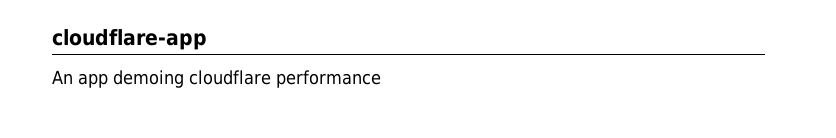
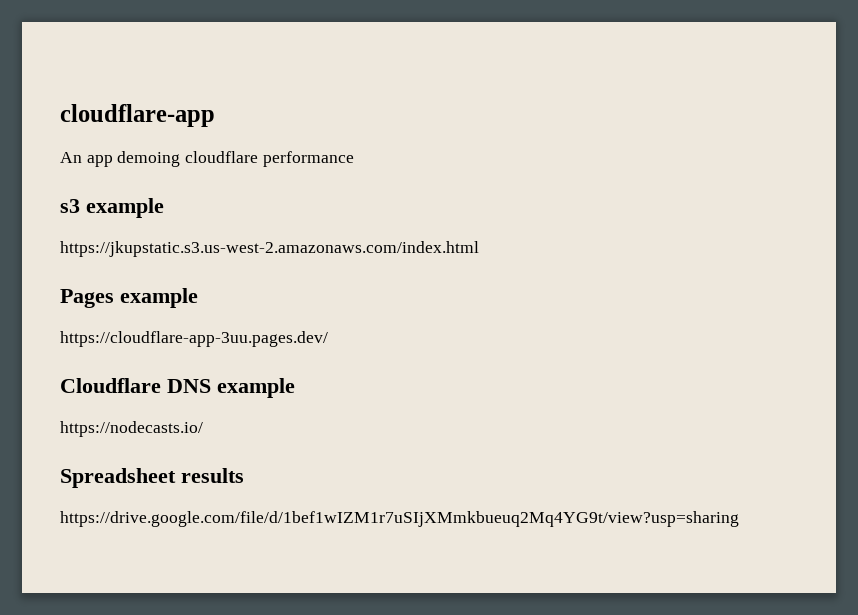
+ s3 example
+ https://jkupstatic.s3.us-west-2.amazonaws.com/index.html
+ Pages example
+ https://cloudflare-app-3uu.pages.dev/
+ Cloudflare DNS example
+ https://nodecasts.io/
+ Spreadsheet results
+ https://drive.google.com/file/d/1bef1wIZM1r7uSIjXMmkbueuq2Mq4YG9t/view?usp=sharing

